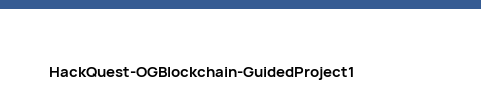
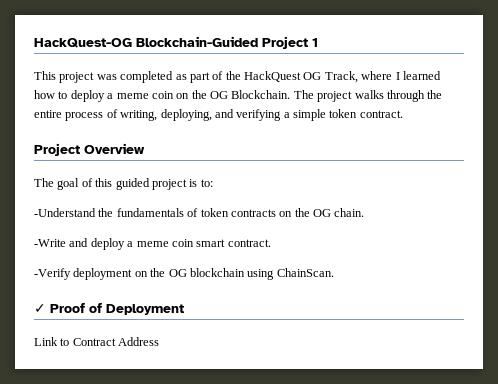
- HackQuest-OGBlockchain-GuidedProject1
+ HackQuest-OG Blockchain-Guided Project 1
+ This project was completed as part of the HackQuest OG Track, where I learned how to deploy a meme coin on the OG Blockchain. The project walks through the entire process of writing, deploying, and verifying a simple token contract.
+ Project Overview
+ The goal of this guided project is to:
+ -Understand the fundamentals of token contracts on the OG chain.
+ -Write and deploy a meme coin smart contract.
+ -Verify deployment on the OG blockchain using ChainScan.
+ ✓ Proof of Deployment
+ Link to Contract Address

